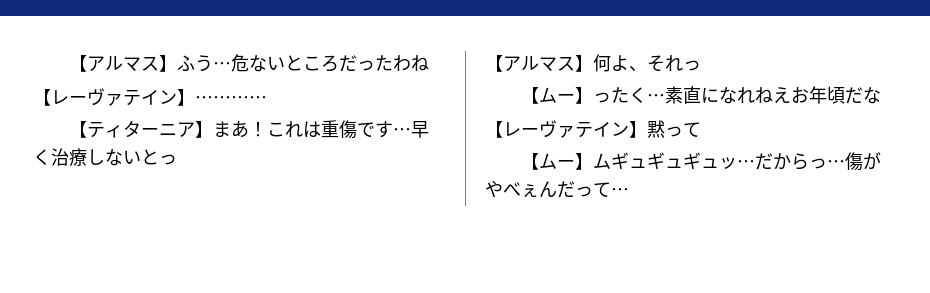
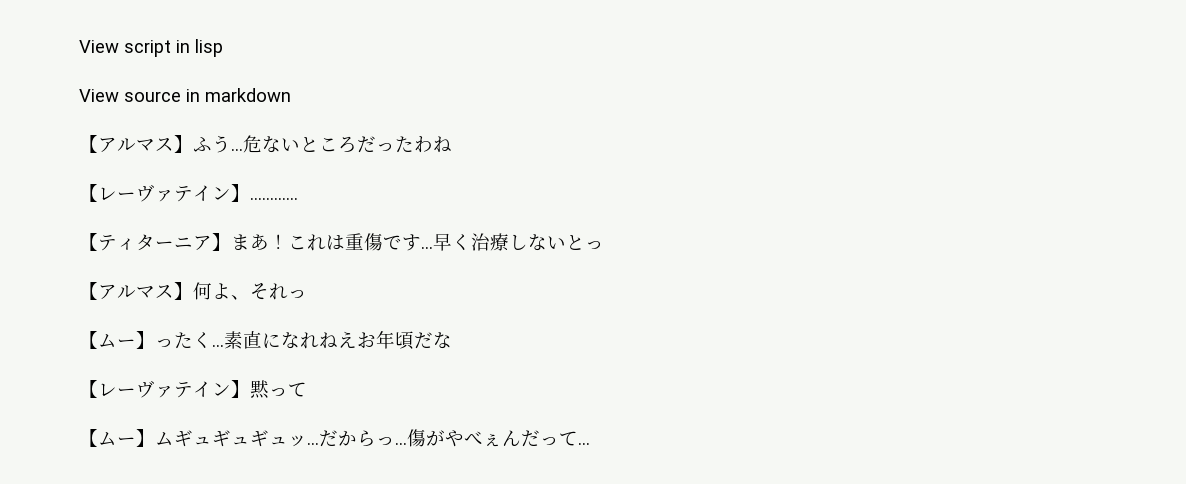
+ View script in lisp
+ View source in markdown

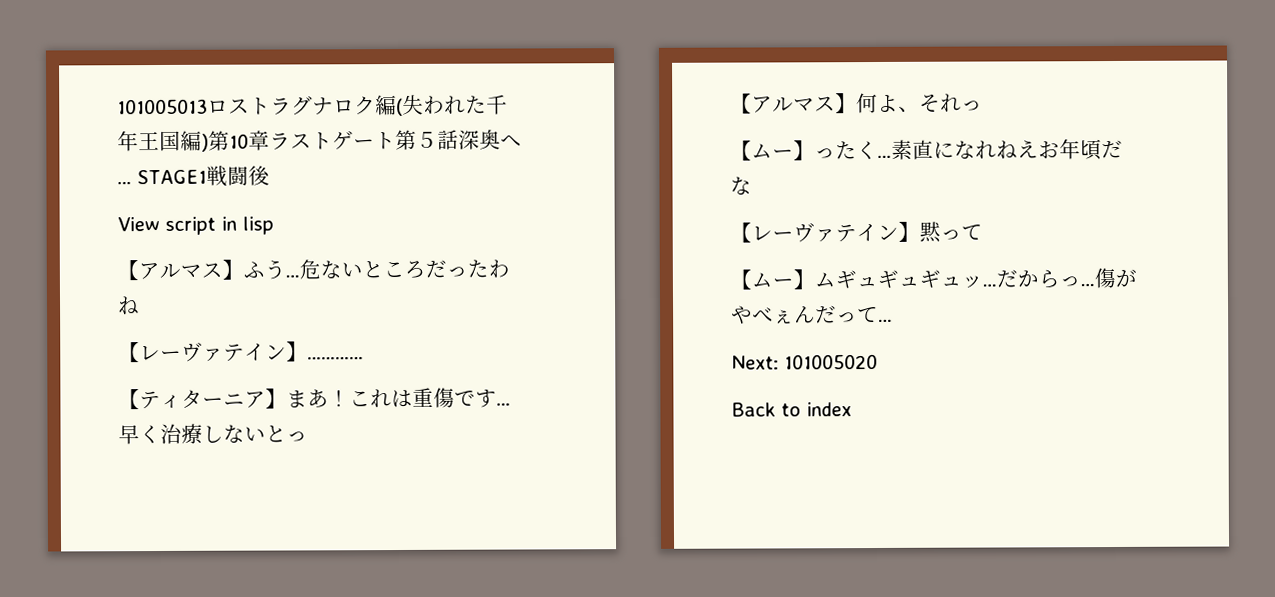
+ 101005013ロストラグナロク編(失われた千年王国編)第10章ラストゲート第５話深奥へ… STAGE1戦闘後
- View source in markdown
+ Next: 101005020
+ Back to index

